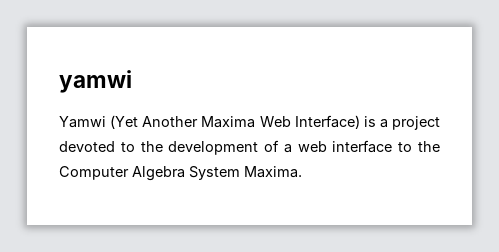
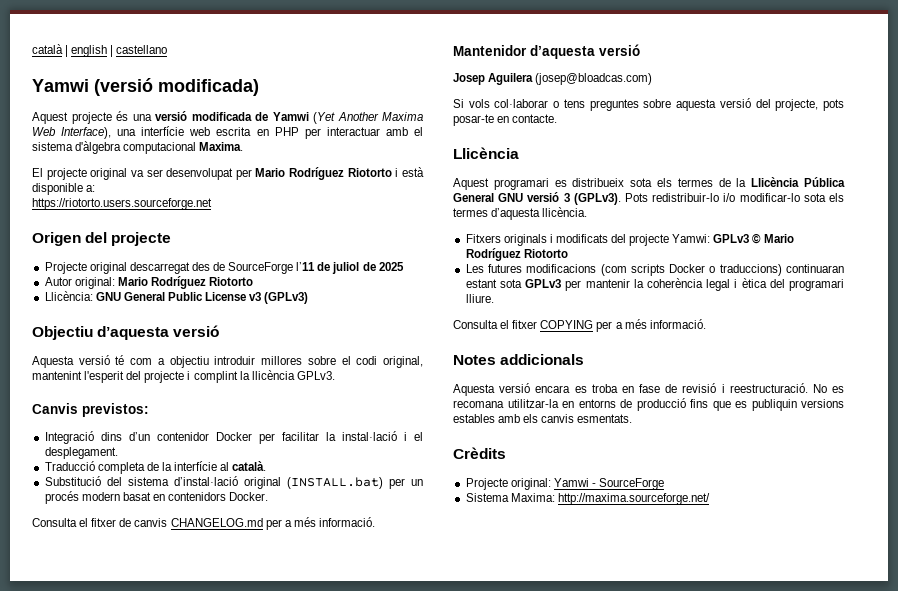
- yamwi
- Yamwi (Yet Another Maxima Web Interface) is a project devoted to the development of a web interface to the Computer Algebra System Maxima.
+ català | english | castellano
+ Yamwi (versió modificada)
+ Aquest projecte és una versió modificada de Yamwi (Yet Another Maxima Web Interface), una interfície web escrita en PHP per interactuar amb el sistema d'àlgebra computacional Maxima.
+ El projecte original va ser desenvolupat per Mario Rodríguez Riotorto i està disponible a:
+ https://riotorto.users.sourceforge.net
+ Origen del projecte
+ Projecte original descarregat des de SourceForge l’11 de juliol de 2025
+ Autor original: Mario Rodríguez Riotorto
+ Llicència: GNU General Public License v3 (GPLv3)
+ Objectiu d’aquesta versió
+ Aquesta versió té com a objectiu introduir millores sobre el codi original, mantenint l'esperit del projecte i complint la llicència GPLv3.
+ Canvis previstos:
+ Integració dins d’un contenidor Docker per facilitar la instal·lació i el desplegament.
+ Traducció completa de la interfície al català.
+ Substitució del sistema d’instal·lació original (INSTALL.bat) per un procés modern basat en contenidors Docker.
+ Consulta el fitxer de canvis CHANGELOG.md per a més informació.
+ Mantenidor d’aquesta versió
+ Josep Aguilera (josep@bloadcas.com)
+ Si vols col·laborar o tens preguntes sobre aquesta versió del projecte, pots posar-te en contacte.
+ Llicència
+ Aquest programari es distribueix sota els termes de la Llicència Pública General GNU versió 3 (GPLv3). Pots redistribuir-lo i/o modificar-lo sota els termes d’aquesta llicència.
+ Fitxers originals i modificats del projecte Yamwi: GPLv3 © Mario Rodríguez Riotorto
+ Les futures modificacions (com scripts Docker o traduccions) continuaran estant sota GPLv3 per mantenir la coherència legal i ètica del programari lliure.
+ Consulta el fitxer COPYING per a més informació.
+ Notes addicionals
+ Aquesta versió encara es troba en fase de revisió i reestructuració. No es recomana utilitzar-la en entorns de producció fins que es publiquin versions estables amb els canvis esmentats.
+ Crèdits
+ Projecte original: Yamwi - SourceForge
+ Sistema Maxima: http://maxima.sourceforge.net/

